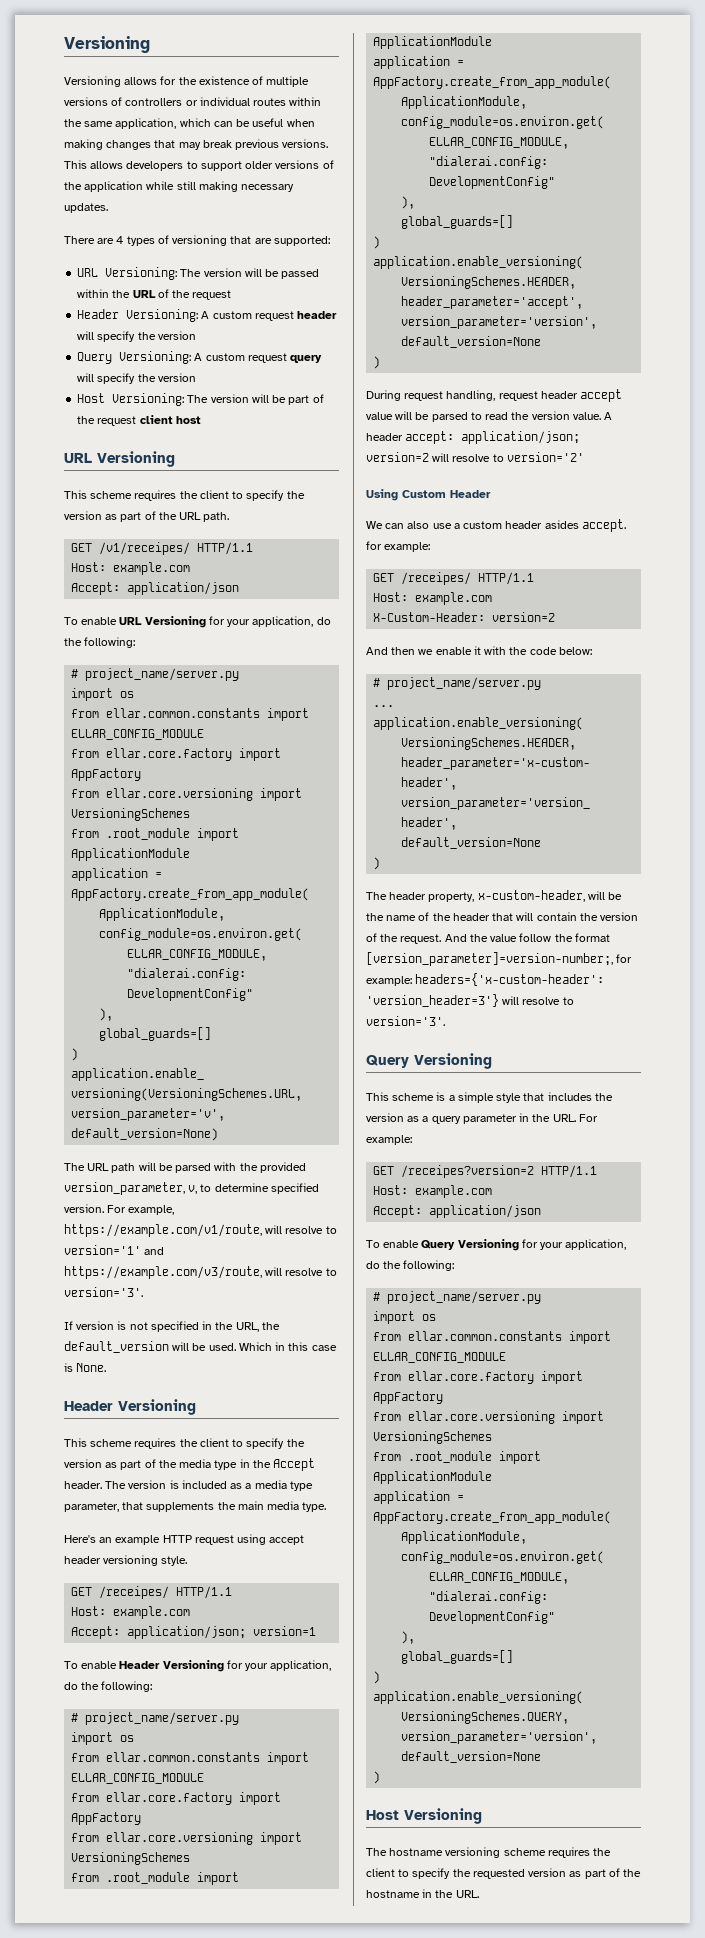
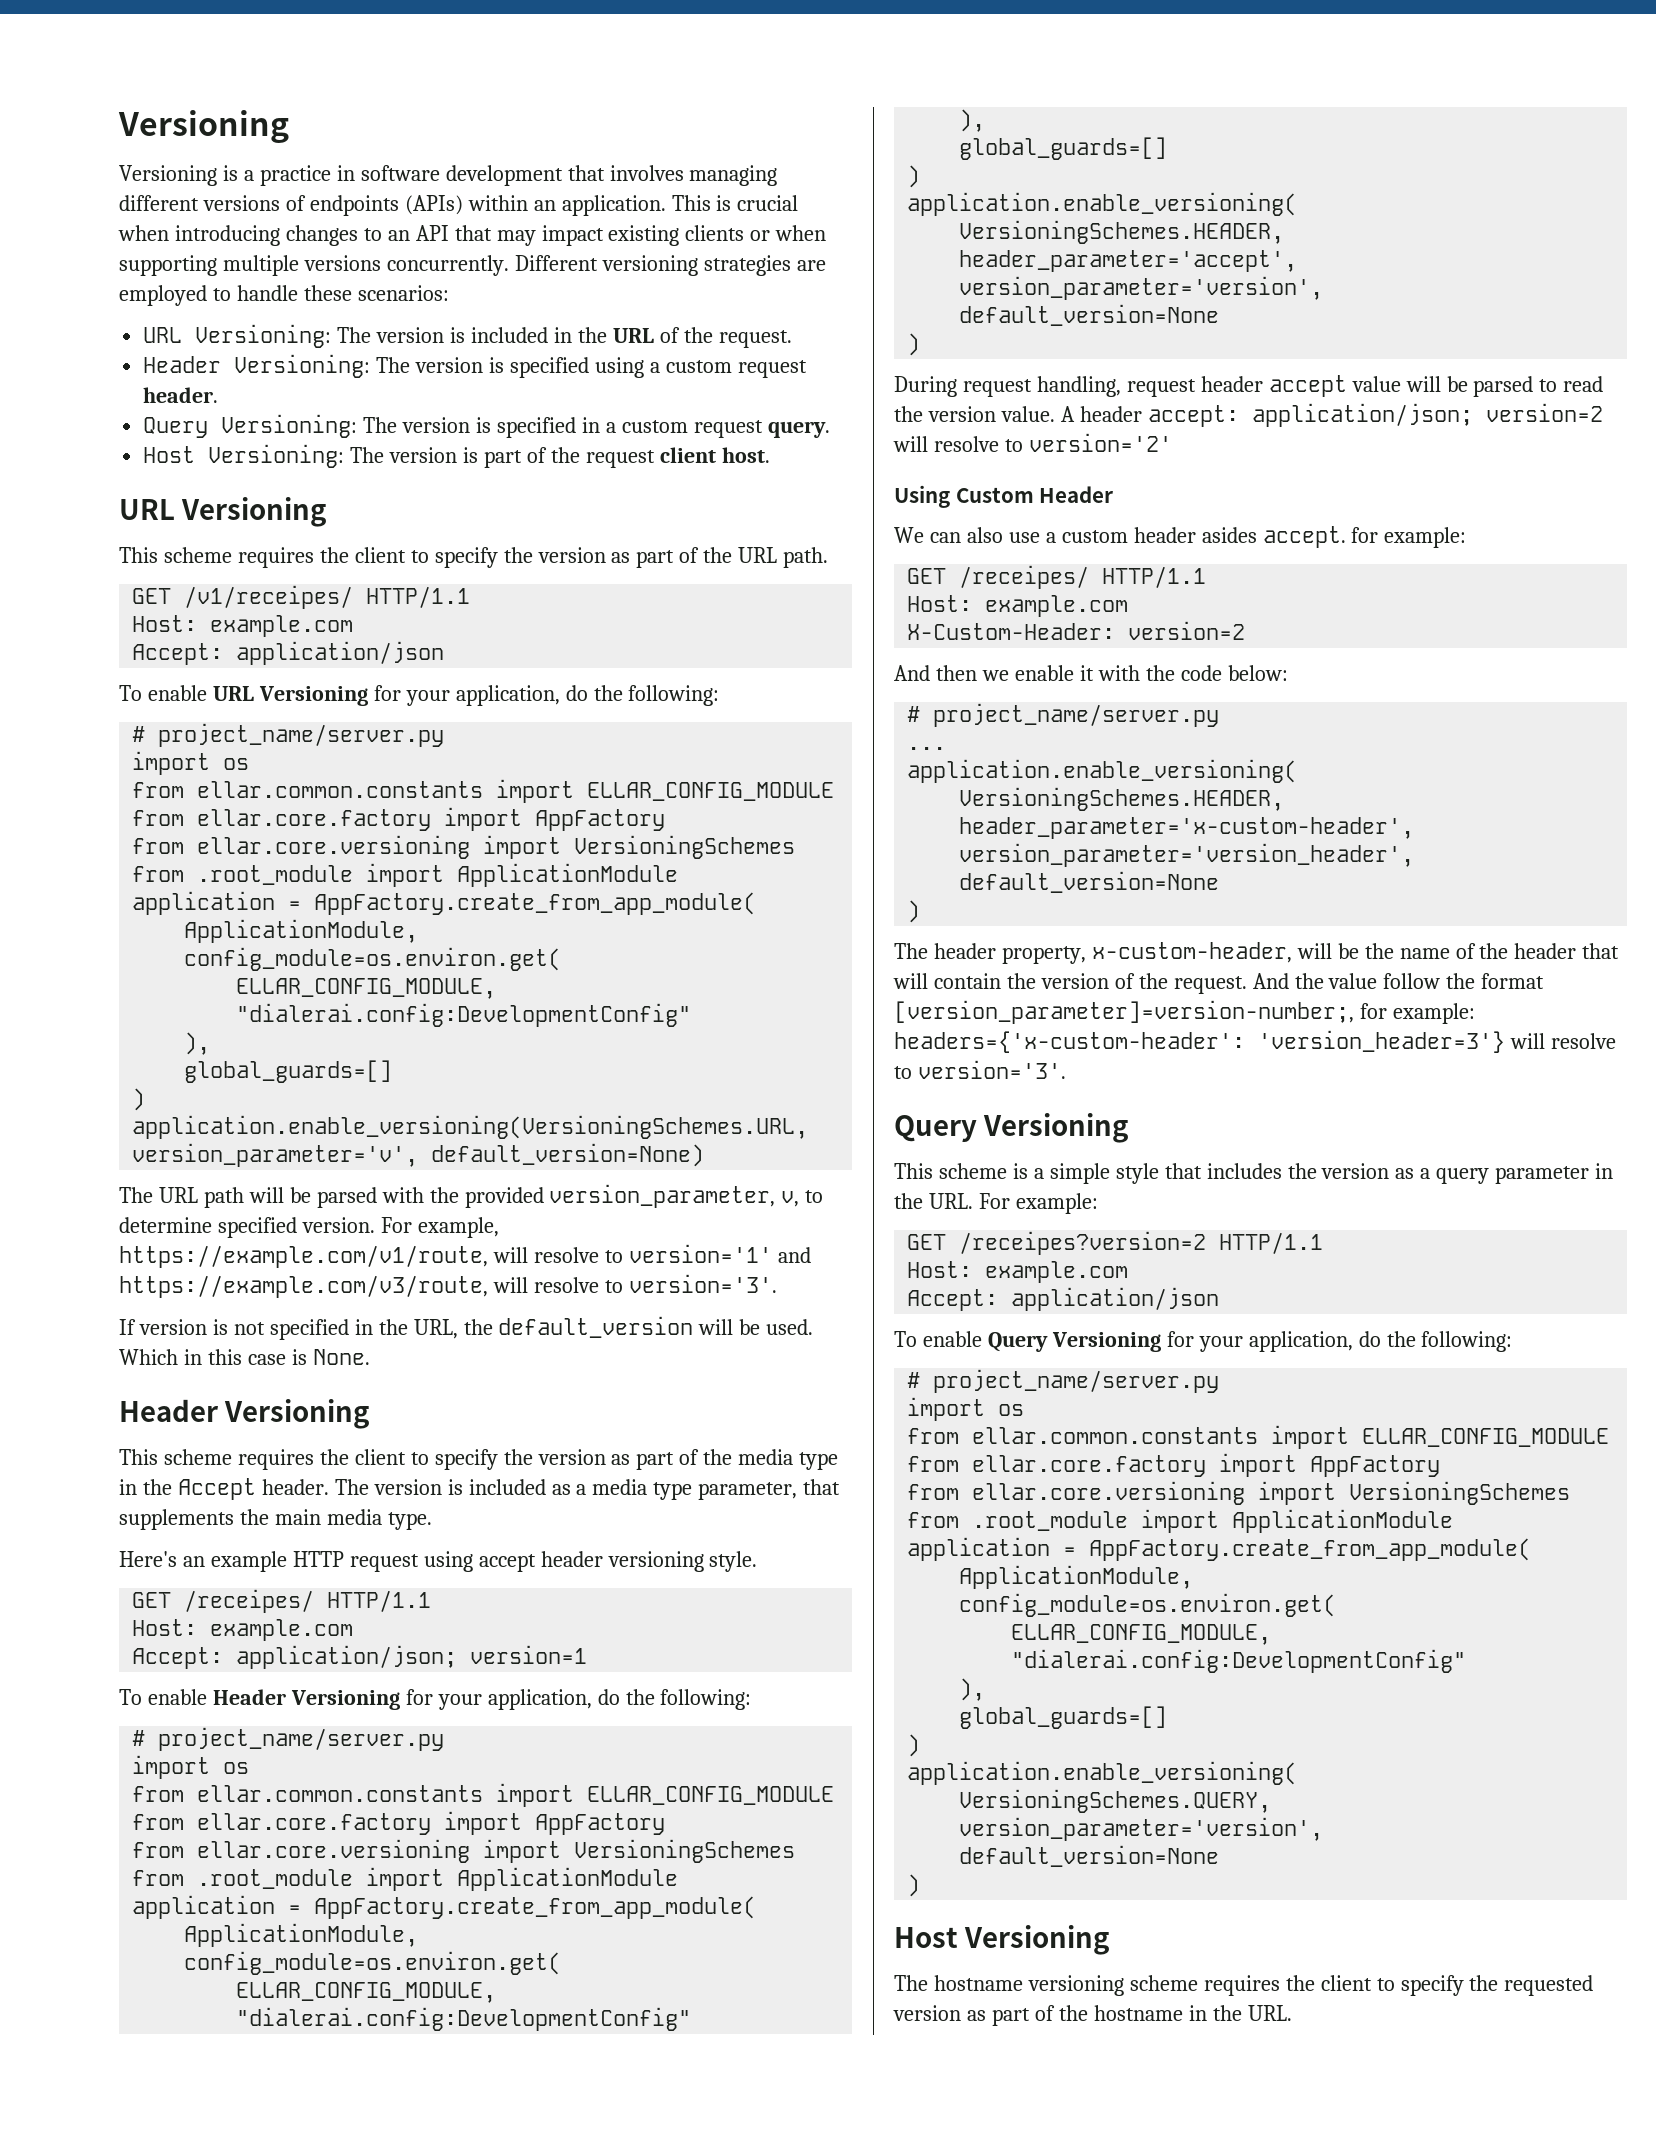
- Versioning allows for the existence of multiple versions of controllers or individual routes within the same application, which can be useful when making changes that may break previous versions. This allows developers to support older versions of the application while still making necessary updates.
- There are 4 types of versioning that are supported:
+ Versioning is a practice in software development that involves managing different versions of endpoints (APIs) within an application. This is crucial when introducing changes to an API that may impact existing clients or when supporting multiple versions concurrently. Different versioning strategies are employed to handle these scenarios:
- URL Versioning: The version will be passed within the URL of the request
+ URL Versioning: The version is included in the URL of the request.
- Header Versioning: A custom request header will specify the version
- Query Versioning: A custom request query will specify the version
+ Header Versioning: The version is specified using a custom request header.
+ Query Versioning: The version is specified in a custom request query.
- Host Versioning: The version will be part of the request client host
+ Host Versioning: The version is part of the request client host.

